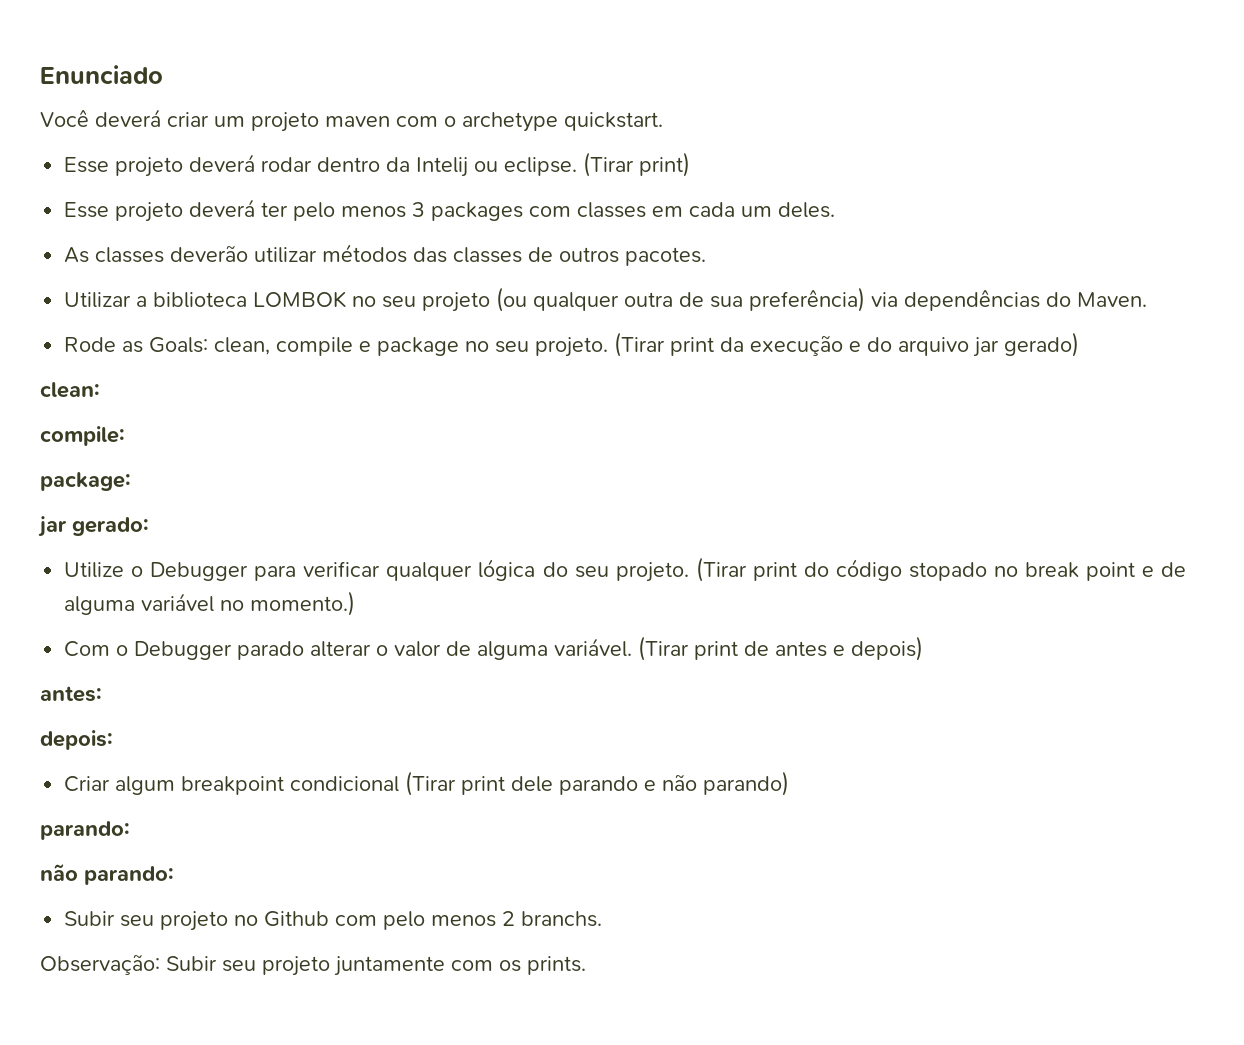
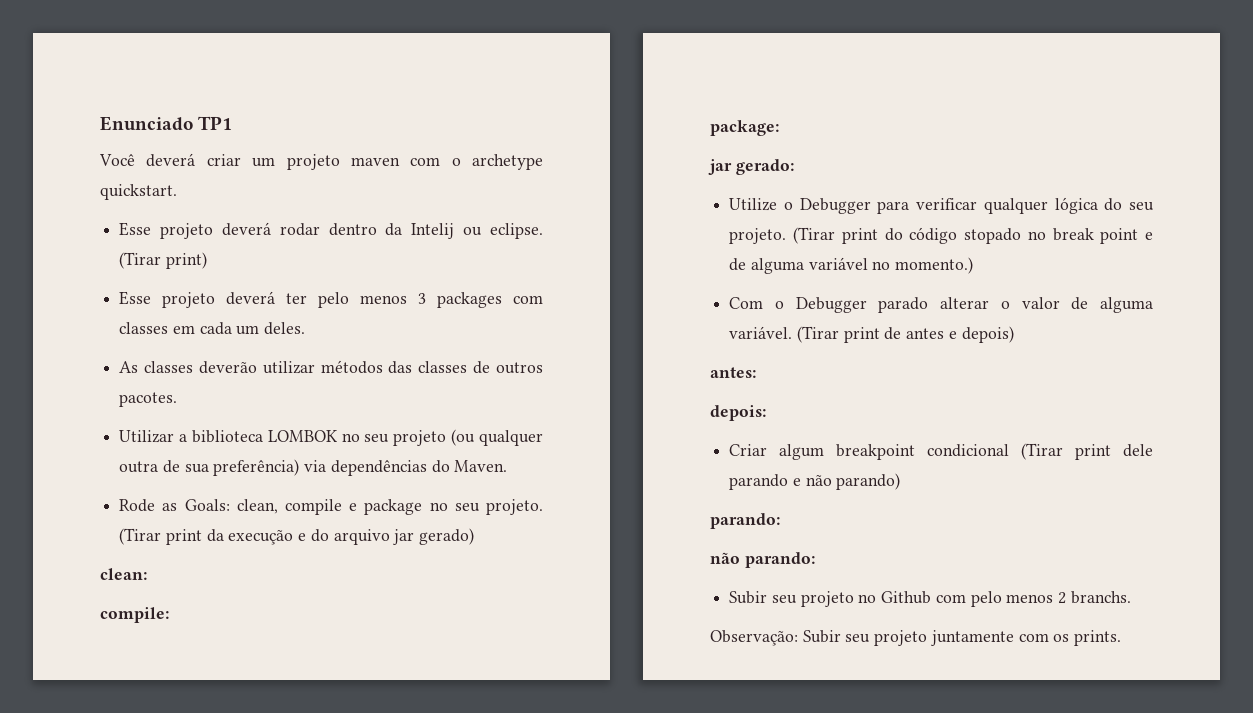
- Enunciado
+ Enunciado TP1

